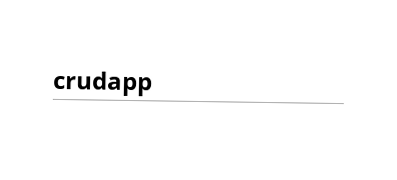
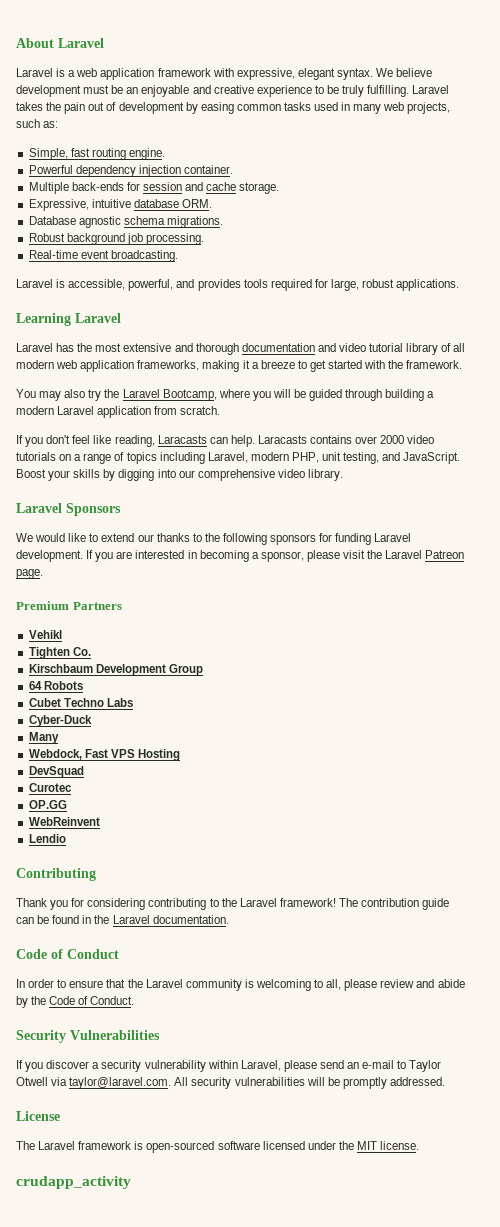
- crudapp
+ About Laravel
+ Laravel is a web application framework with expressive, elegant syntax. We believe development must be an enjoyable and creative experience to be truly fulfilling. Laravel takes the pain out of development by easing common tasks used in many web projects, such as:
+ Simple, fast routing engine.
+ Powerful dependency injection container.
+ Multiple back-ends for session and cache storage.
+ Expressive, intuitive database ORM.
+ Database agnostic schema migrations.
+ Robust background job processing.
+ Real-time event broadcasting.
+ Laravel is accessible, powerful, and provides tools required for large, robust applications.
+ Learning Laravel
+ Laravel has the most extensive and thorough documentation and video tutorial library of all modern web application frameworks, making it a breeze to get started with the framework.
+ You may also try the Laravel Bootcamp, where you will be guided through building a modern Laravel application from scratch.
+ If you don't feel like reading, Laracasts can help. Laracasts contains over 2000 video tutorials on a range of topics including Laravel, modern PHP, unit testing, and JavaScript. Boost your skills by digging into our comprehensive video library.
+ Laravel Sponsors
+ We would like to extend our thanks to the following sponsors for funding Laravel development. If you are interested in becoming a sponsor, please visit the Laravel Patreon page.
+ Premium Partners
+ Vehikl
+ Tighten Co.
+ Kirschbaum Development Group
+ 64 Robots
+ Cubet Techno Labs
+ Cyber-Duck
+ Many
+ Webdock, Fast VPS Hosting
+ DevSquad
+ Curotec
+ OP.GG
+ WebReinvent
+ Lendio
+ Contributing
+ Thank you for considering contributing to the Laravel framework! The contribution guide can be found in the Laravel documentation.
+ Code of Conduct
+ In order to ensure that the Laravel community is welcoming to all, please review and abide by the Code of Conduct.
+ Security Vulnerabilities
+ If you discover a security vulnerability within Laravel, please send an e-mail to Taylor Otwell via taylor@laravel.com. All security vulnerabilities will be promptly addressed.
+ License
+ The Laravel framework is open-sourced software licensed under the MIT license.
+ crudapp_activity

